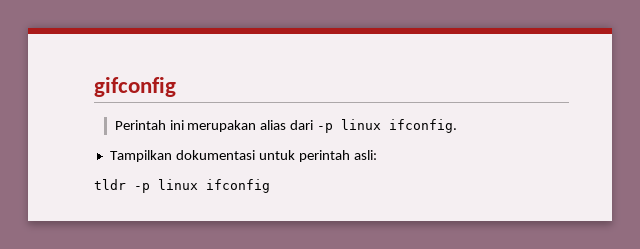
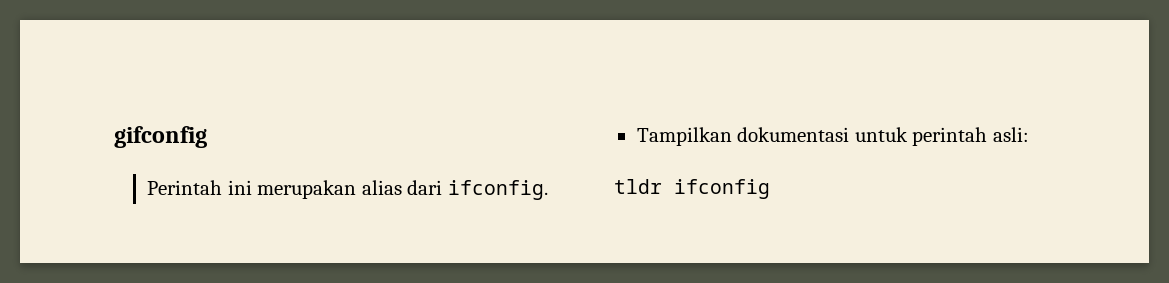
- Perintah ini merupakan alias dari -p linux ifconfig.
+ Perintah ini merupakan alias dari ifconfig.
- tldr -p linux ifconfig
+ tldr ifconfig

